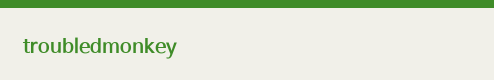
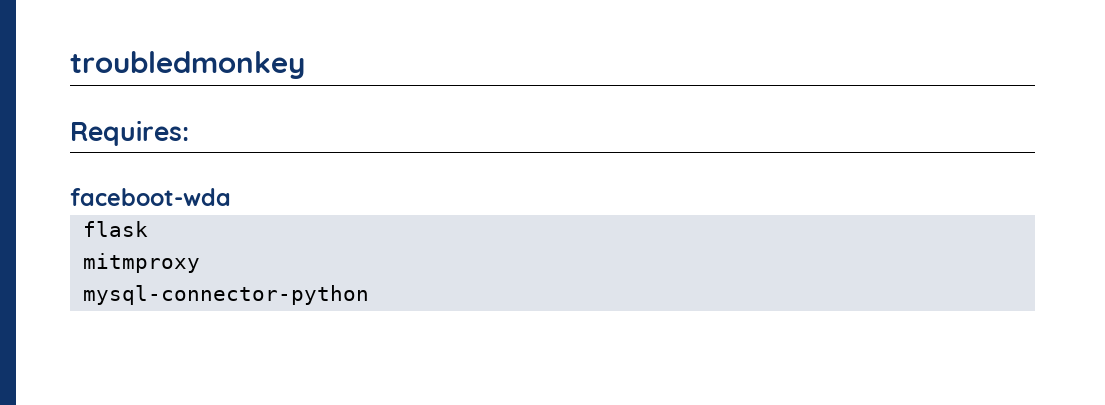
+ Requires:
+ faceboot-wda
+ flask
+ mitmproxy
+ mysql-connector-python

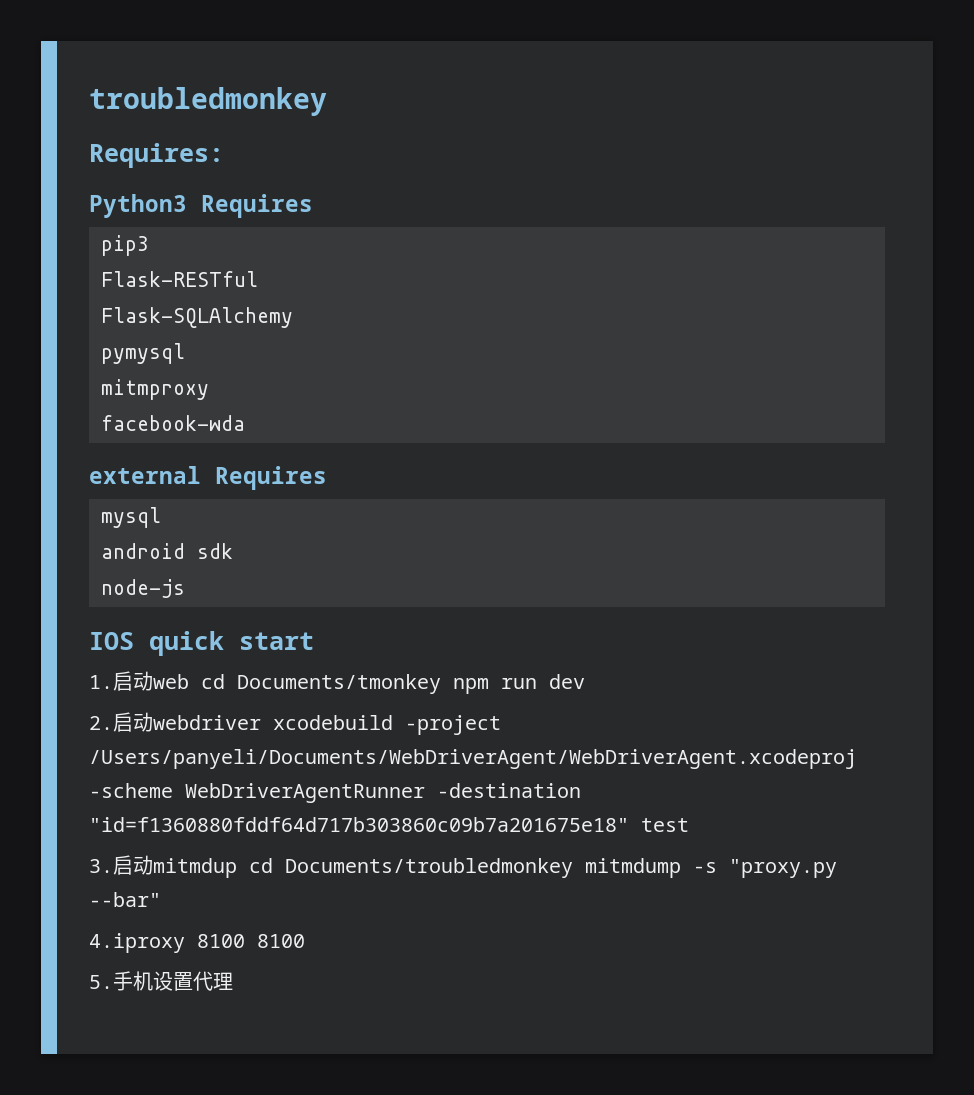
- faceboot-wda
- flask
+ Python3 Requires
+ pip3
+ Flask-RESTful
+ Flask-SQLAlchemy
+ pymysql
  mitmproxy
- mysql-connector-python
+ facebook-wda
+ external Requires
+ mysql
+ android sdk
+ node-js
+ IOS quick start
+ 1.启动web cd Documents/tmonkey npm run dev
+ 2.启动webdriver xcodebuild -project /Users/panyeli/Documents/WebDriverAgent/WebDriverAgent.xcodeproj -scheme WebDriverAgentRunner -destination "id=f1360880fddf64d717b303860c09b7a201675e18" test
+ 3.启动mitmdup cd Documents/troubledmonkey mitmdump -s "proxy.py --bar"
+ 4.iproxy 8100 8100
+ 5.手机设置代理

